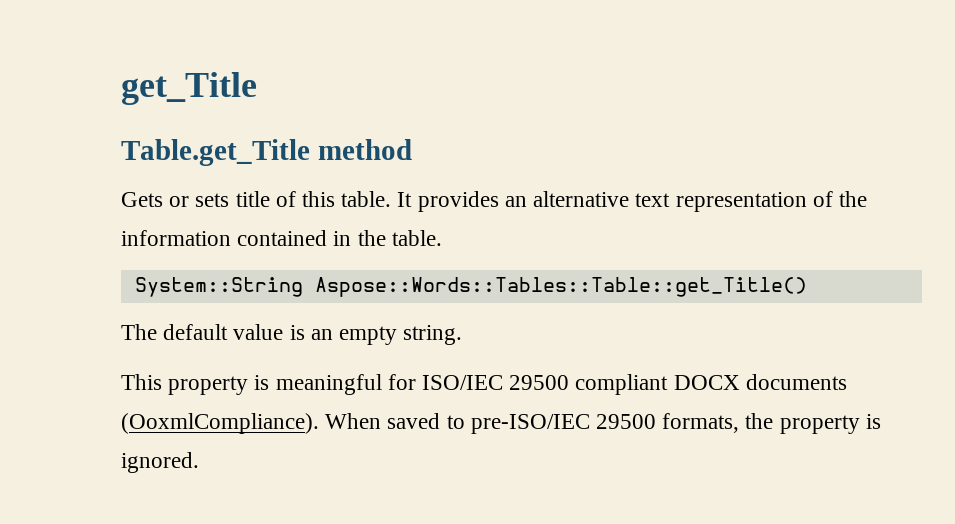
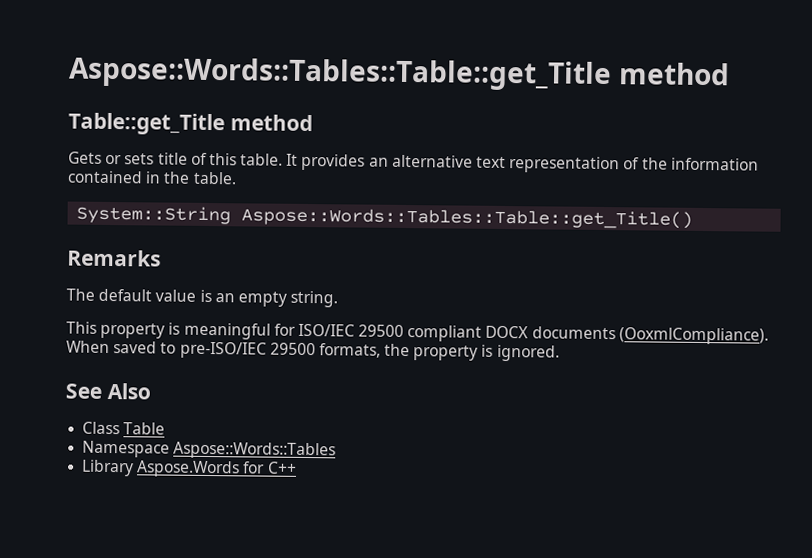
- get_Title
- Table.get_Title method
+ Aspose::Words::Tables::Table::get_Title method
+ Table::get_Title method
+ Remarks
+ See Also
+ Class Table
+ Namespace Aspose::Words::Tables
+ Library Aspose.Words for C++

